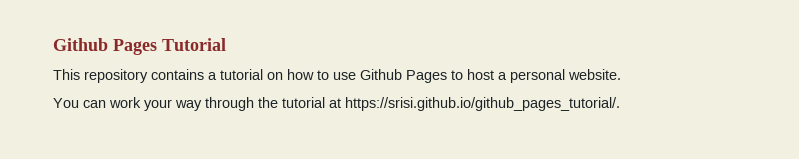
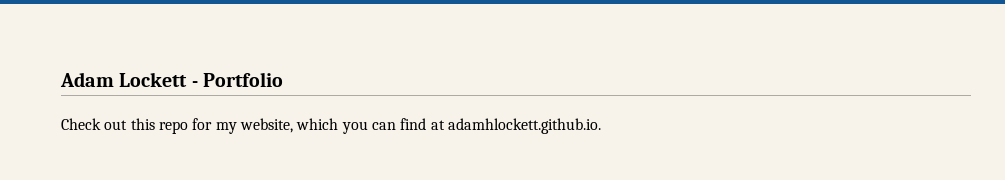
- Github Pages Tutorial
- This repository contains a tutorial on how to use Github Pages to host a personal website.
- You can work your way through the tutorial at https://srisi.github.io/github_pages_tutorial/.
+ Adam Lockett - Portfolio
+ Check out this repo for my website, which you can find at adamhlockett.github.io.

